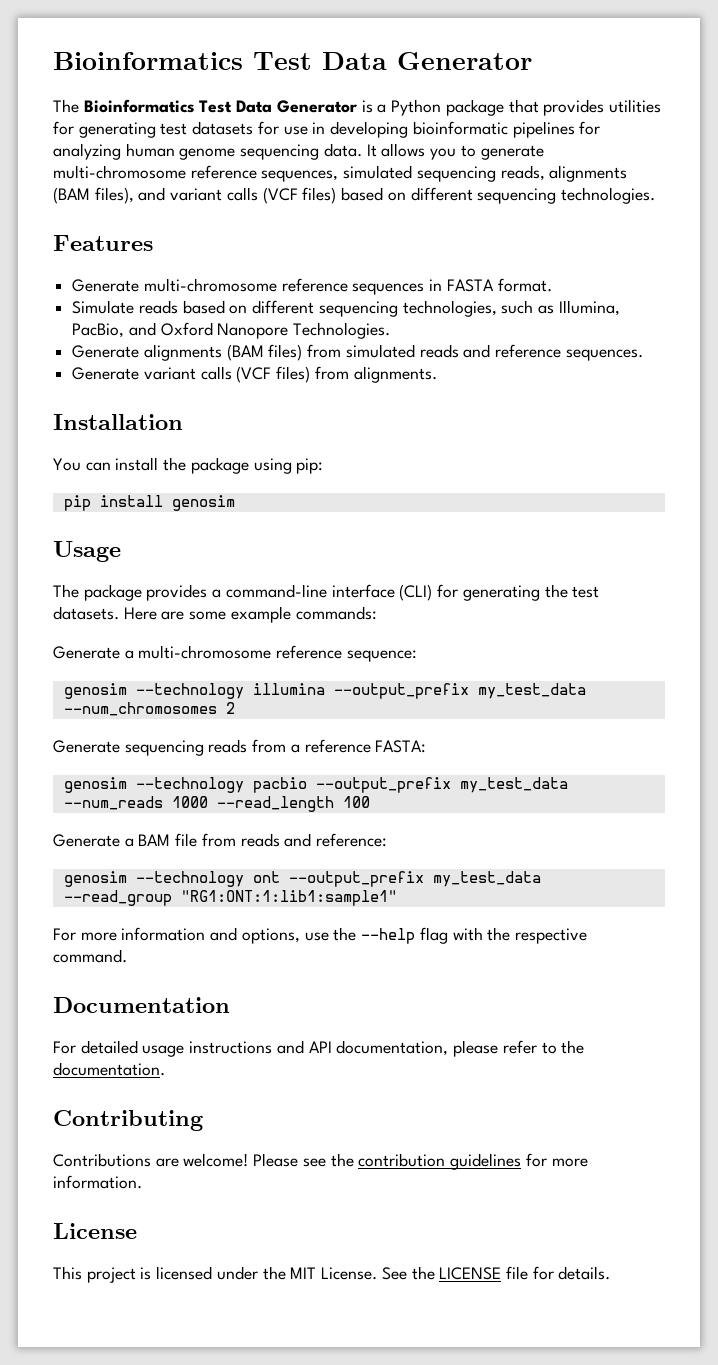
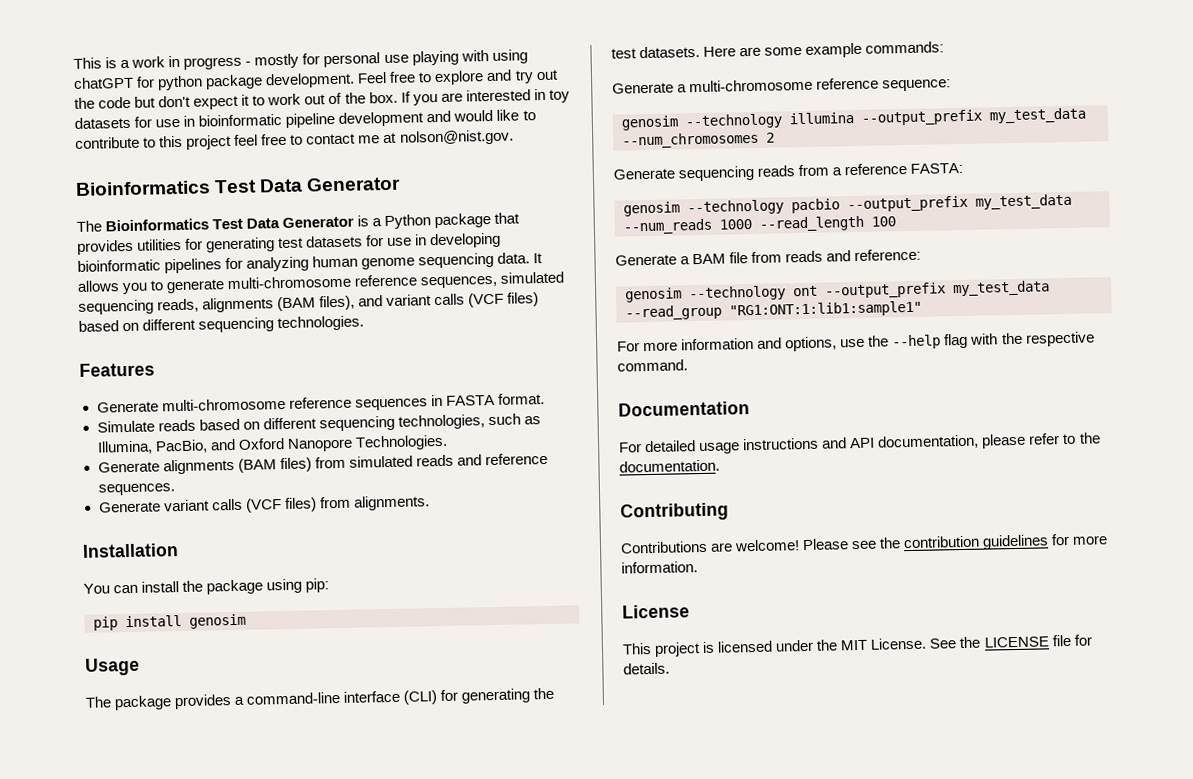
+ This is a work in progress - mostly for personal use playing with using chatGPT for python package development. Feel free to explore and try out the code but don't expect it to work out of the box. If you are interested in toy datasets for use in bioinformatic pipeline development and would like to contribute to this project feel free to contact me at nolson@nist.gov.

